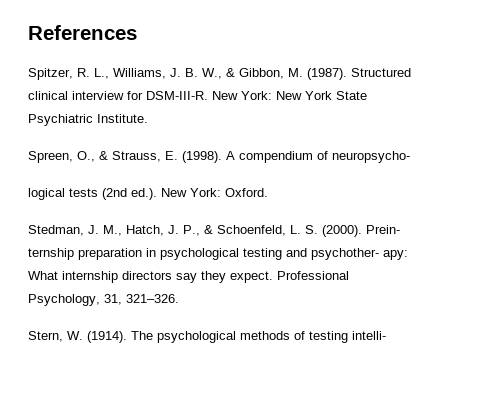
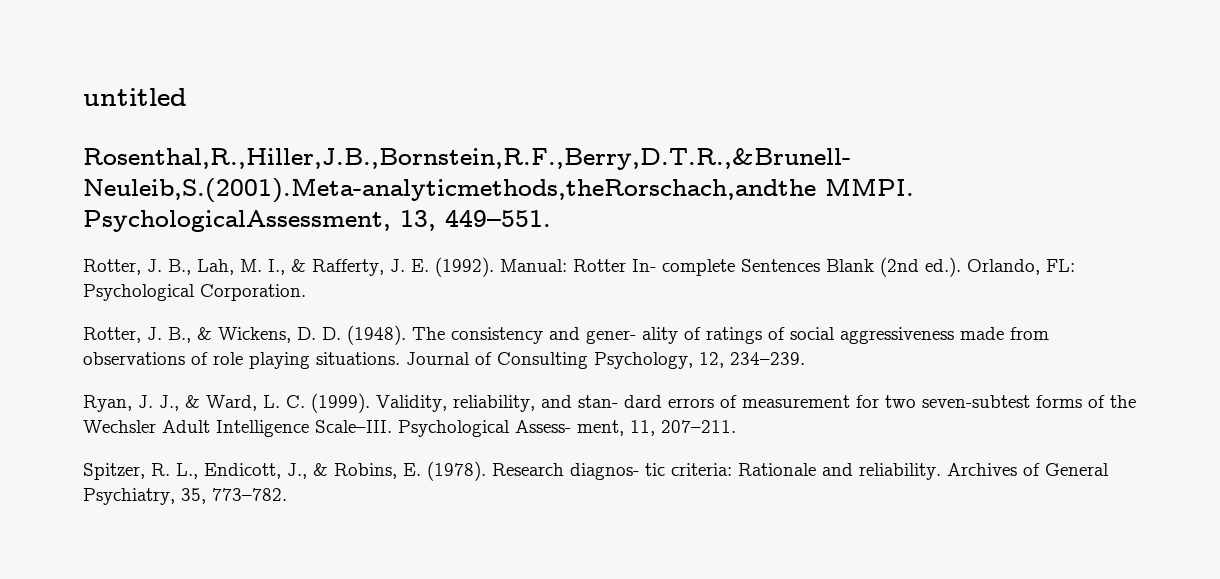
- References
- Spitzer, R. L., Williams, J. B. W., & Gibbon, M. (1987). Structured clinical interview for DSM-III-R. New York: New York State Psychiatric Institute.
- Spreen, O., & Strauss, E. (1998). A compendium of neuropsycho-
- logical tests (2nd ed.). New York: Oxford.
- Stedman, J. M., Hatch, J. P., & Schoenfeld, L. S. (2000). Prein- ternship preparation in psychological testing and psychother- apy: What internship directors say they expect. Professional Psychology, 31, 321–326.
- Stern, W. (1914). The psychological methods of testing intelli-
+ untitled
+ Rosenthal,R.,Hiller,J.B.,Bornstein,R.F.,Berry,D.T.R.,&Brunell- Neuleib,S.(2001).Meta-analyticmethods,theRorschach,andthe MMPI. PsychologicalAssessment, 13, 449–551.
+ Rotter, J. B., Lah, M. I., & Rafferty, J. E. (1992). Manual: Rotter In- complete Sentences Blank (2nd ed.). Orlando, FL: Psychological Corporation.
+ Rotter, J. B., & Wickens, D. D. (1948). The consistency and gener- ality of ratings of social aggressiveness made from observations of role playing situations. Journal of Consulting Psychology, 12, 234–239.
+ Ryan, J. J., & Ward, L. C. (1999). Validity, reliability, and stan- dard errors of measurement for two seven-subtest forms of the Wechsler Adult Intelligence Scale–III. Psychological Assess- ment, 11, 207–211.
+ Spitzer, R. L., Endicott, J., & Robins, E. (1978). Research diagnos- tic criteria: Rationale and reliability. Archives of General Psychiatry, 35, 773–782.

